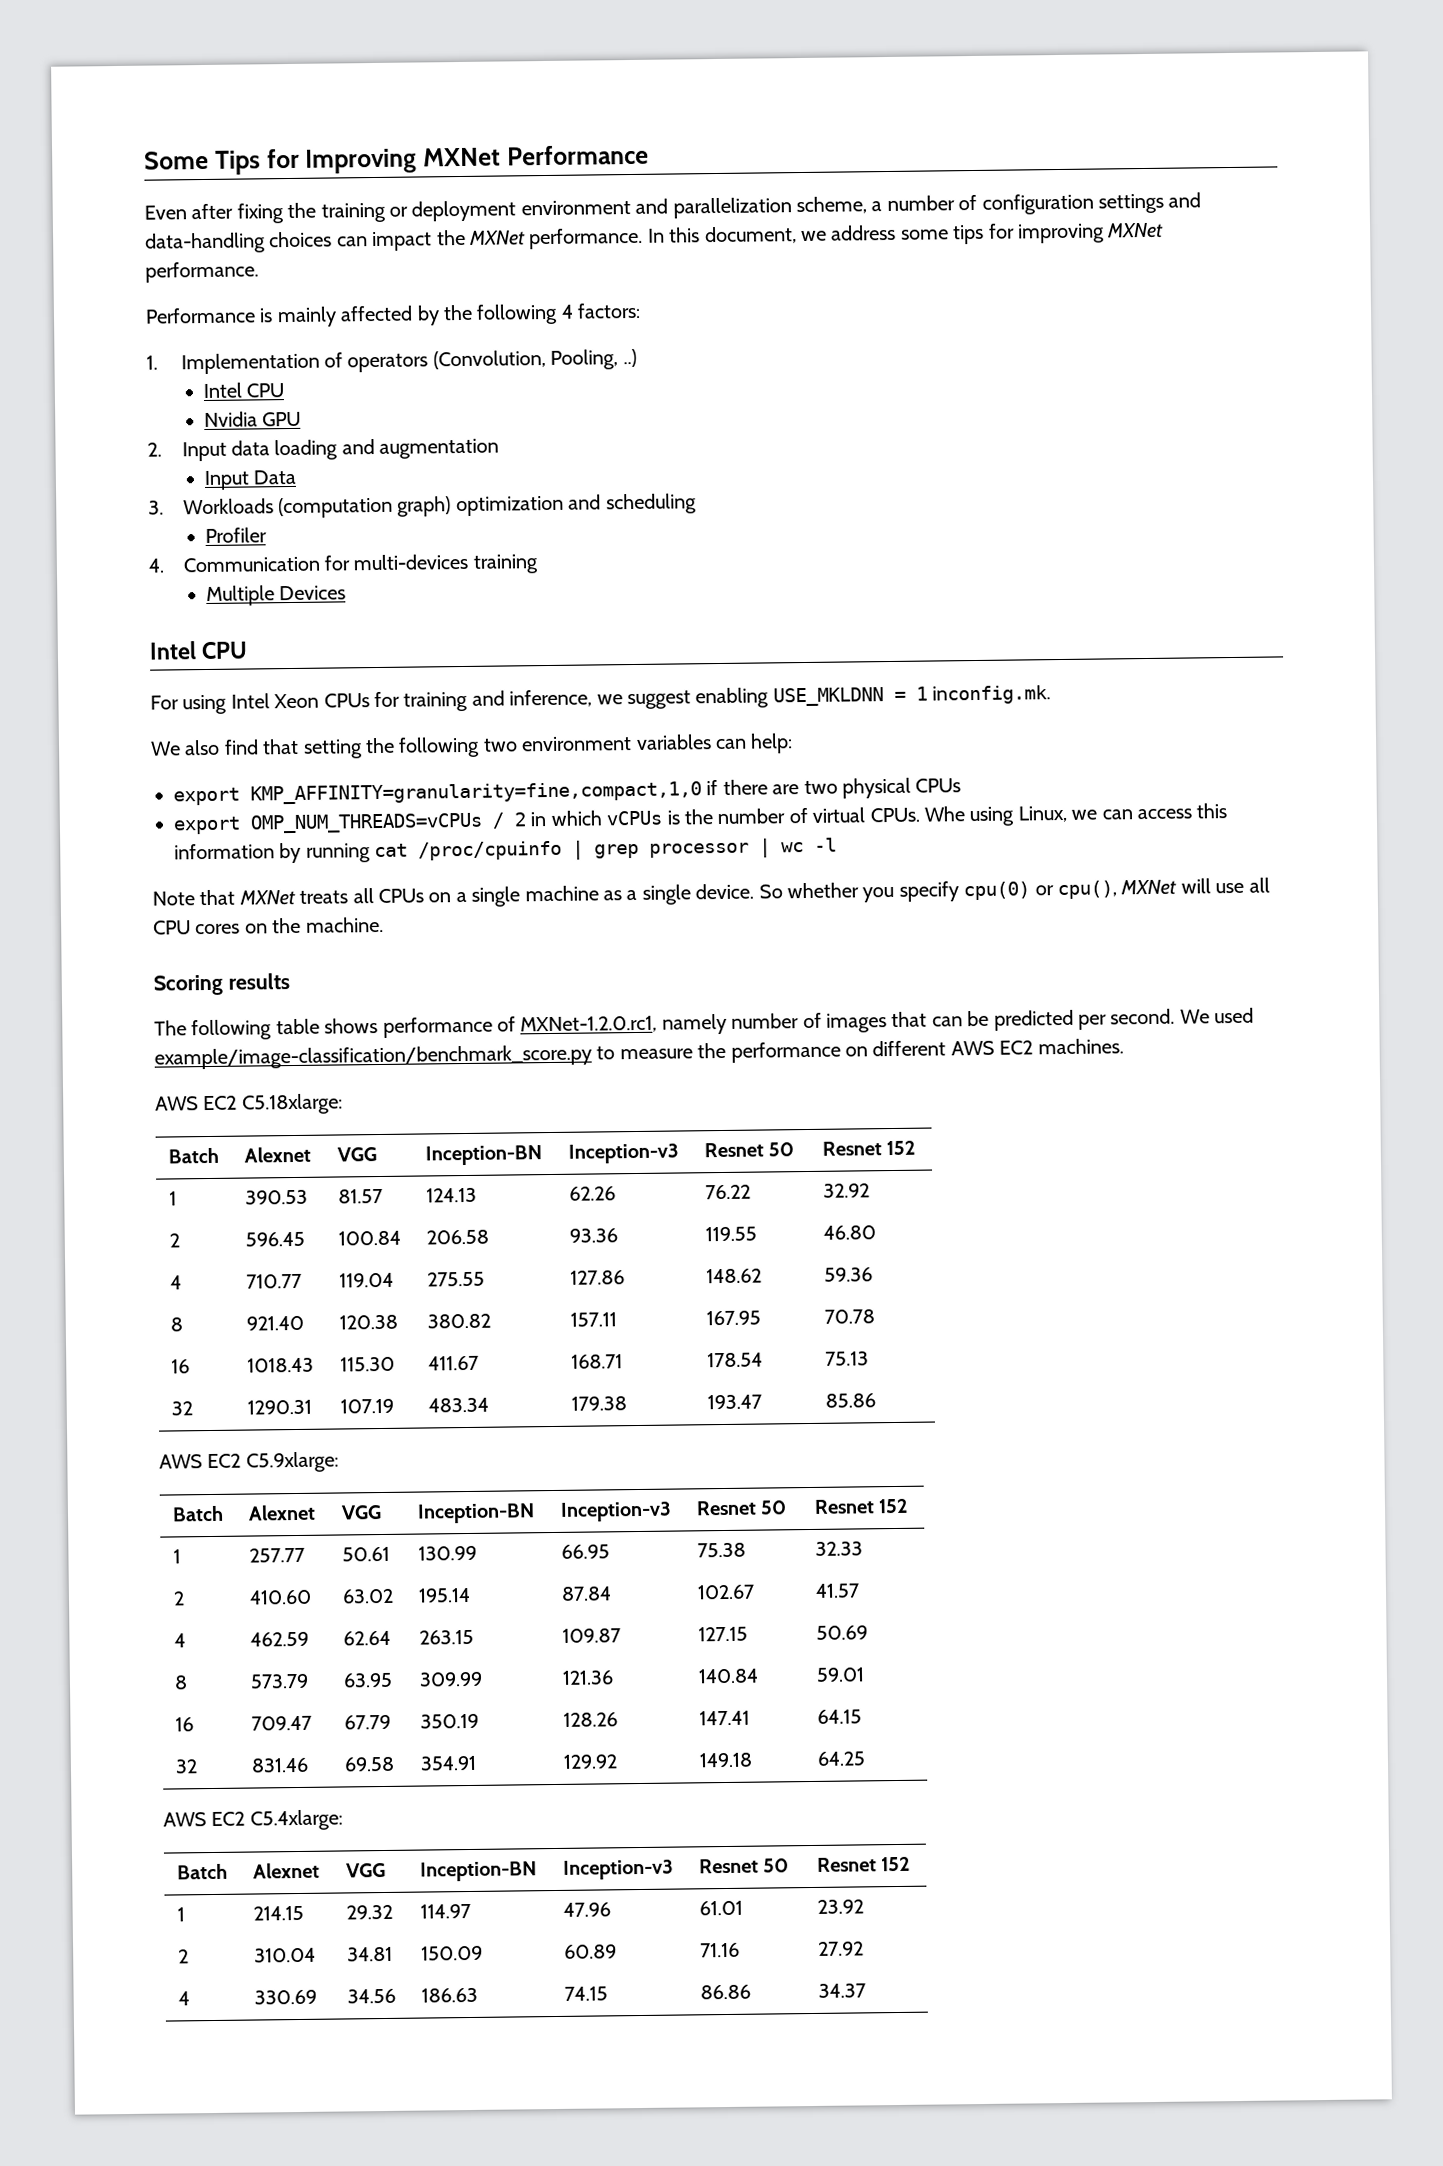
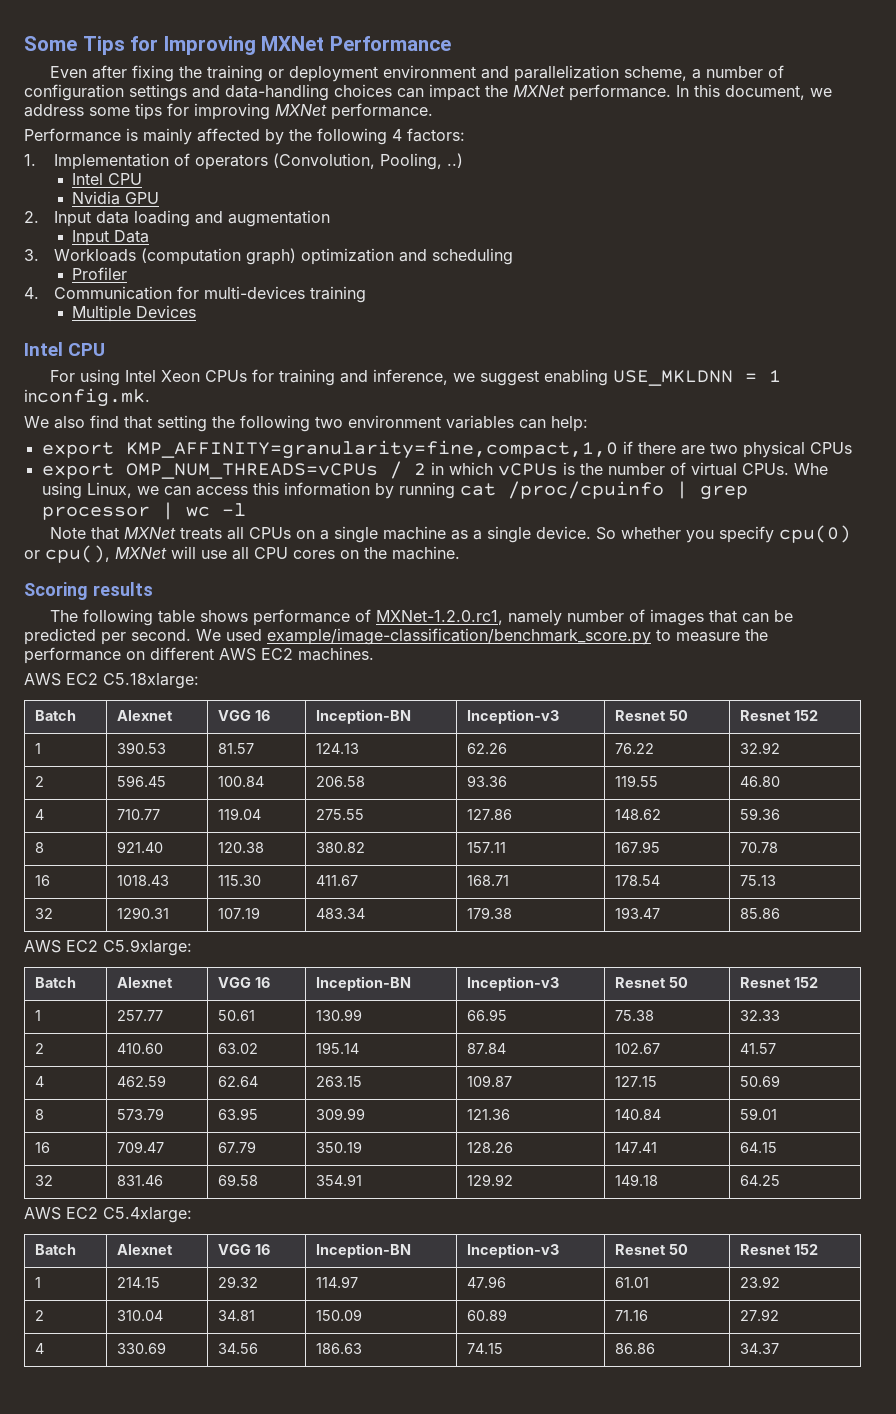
  AWS EC2 C5.18xlarge:
- Batch | Alexnet | VGG | Inception-BN | Inception-v3 | Resnet 50 | Resnet 152
+ Batch | Alexnet | VGG 16 | Inception-BN | Inception-v3 | Resnet 50 | Resnet 152
  AWS EC2 C5.9xlarge:
- Batch | Alexnet | VGG | Inception-BN | Inception-v3 | Resnet 50 | Resnet 152
+ Batch | Alexnet | VGG 16 | Inception-BN | Inception-v3 | Resnet 50 | Resnet 152
  AWS EC2 C5.4xlarge:
- Batch | Alexnet | VGG | Inception-BN | Inception-v3 | Resnet 50 | Resnet 152
+ Batch | Alexnet | VGG 16 | Inception-BN | Inception-v3 | Resnet 50 | Resnet 152

